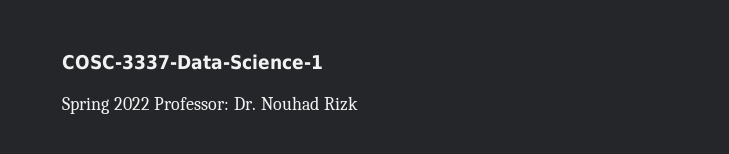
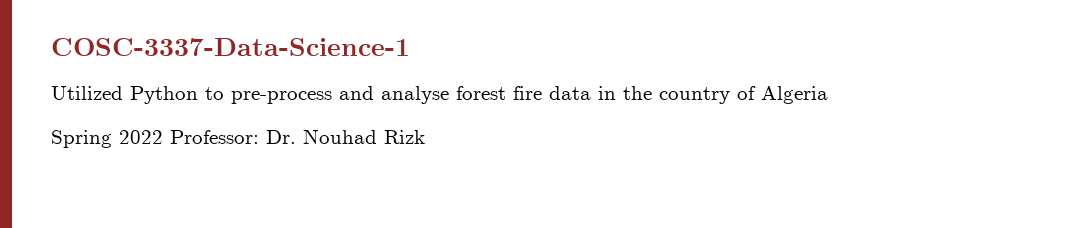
+ Utilized Python to pre-process and analyse forest fire data in the country of Algeria

